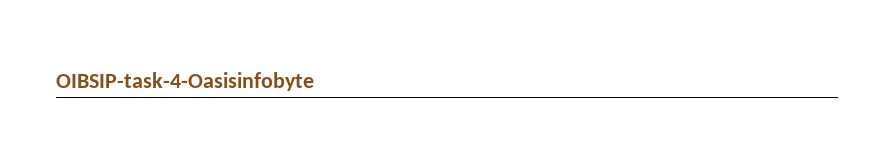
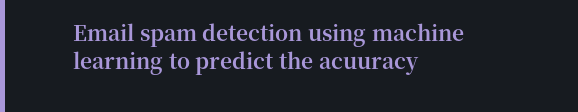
- OIBSIP-task-4-Oasisinfobyte
+ Email spam detection using machine learning to predict the acuuracy

